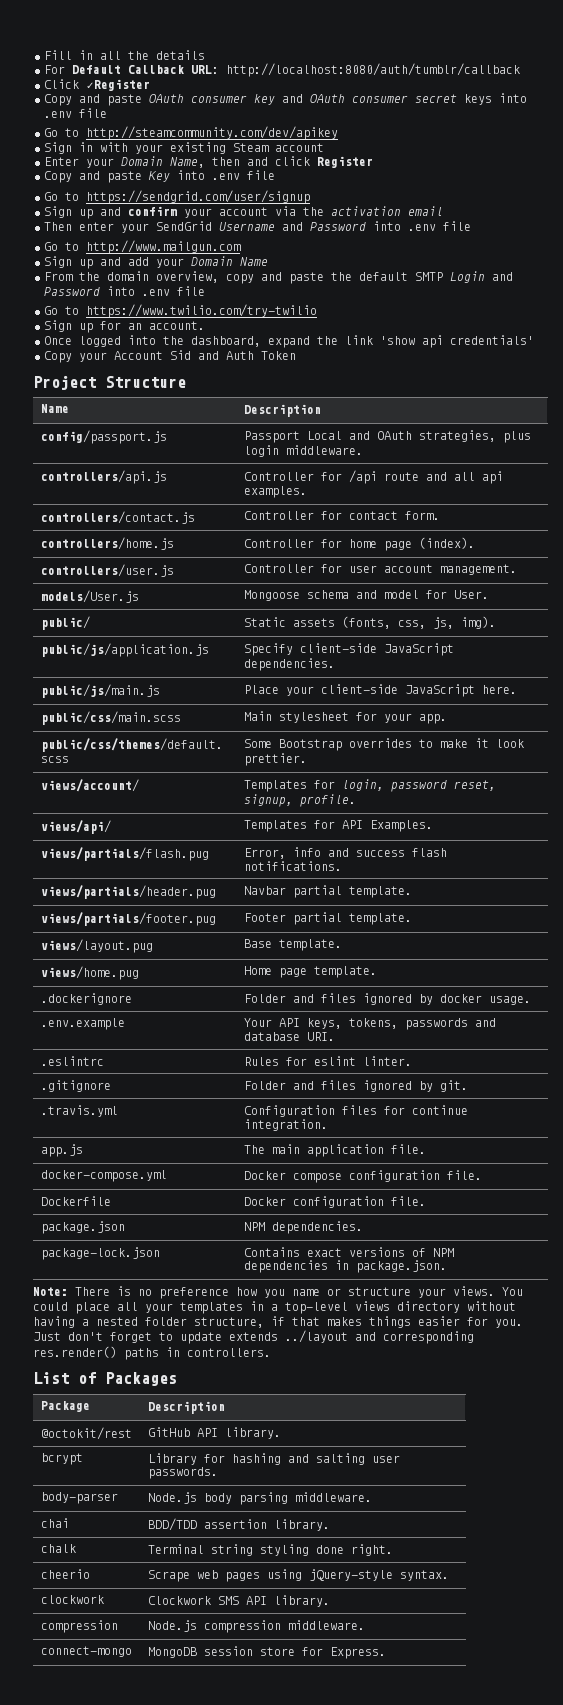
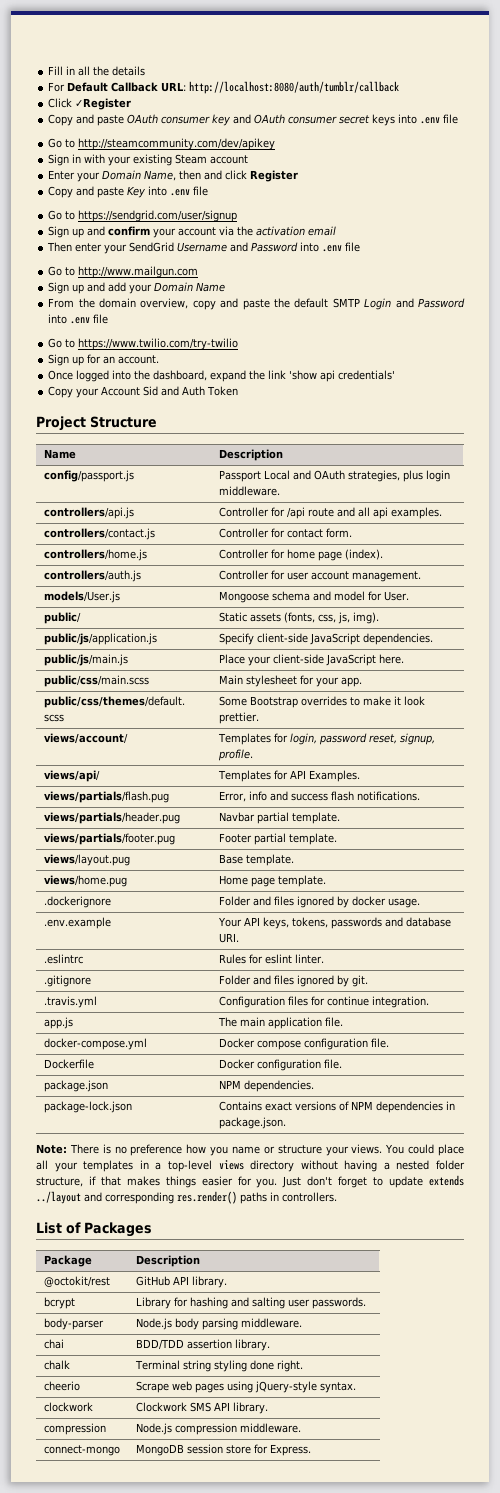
- controllers/user.js | Controller for user account management.
+ controllers/auth.js | Controller for user account management.

